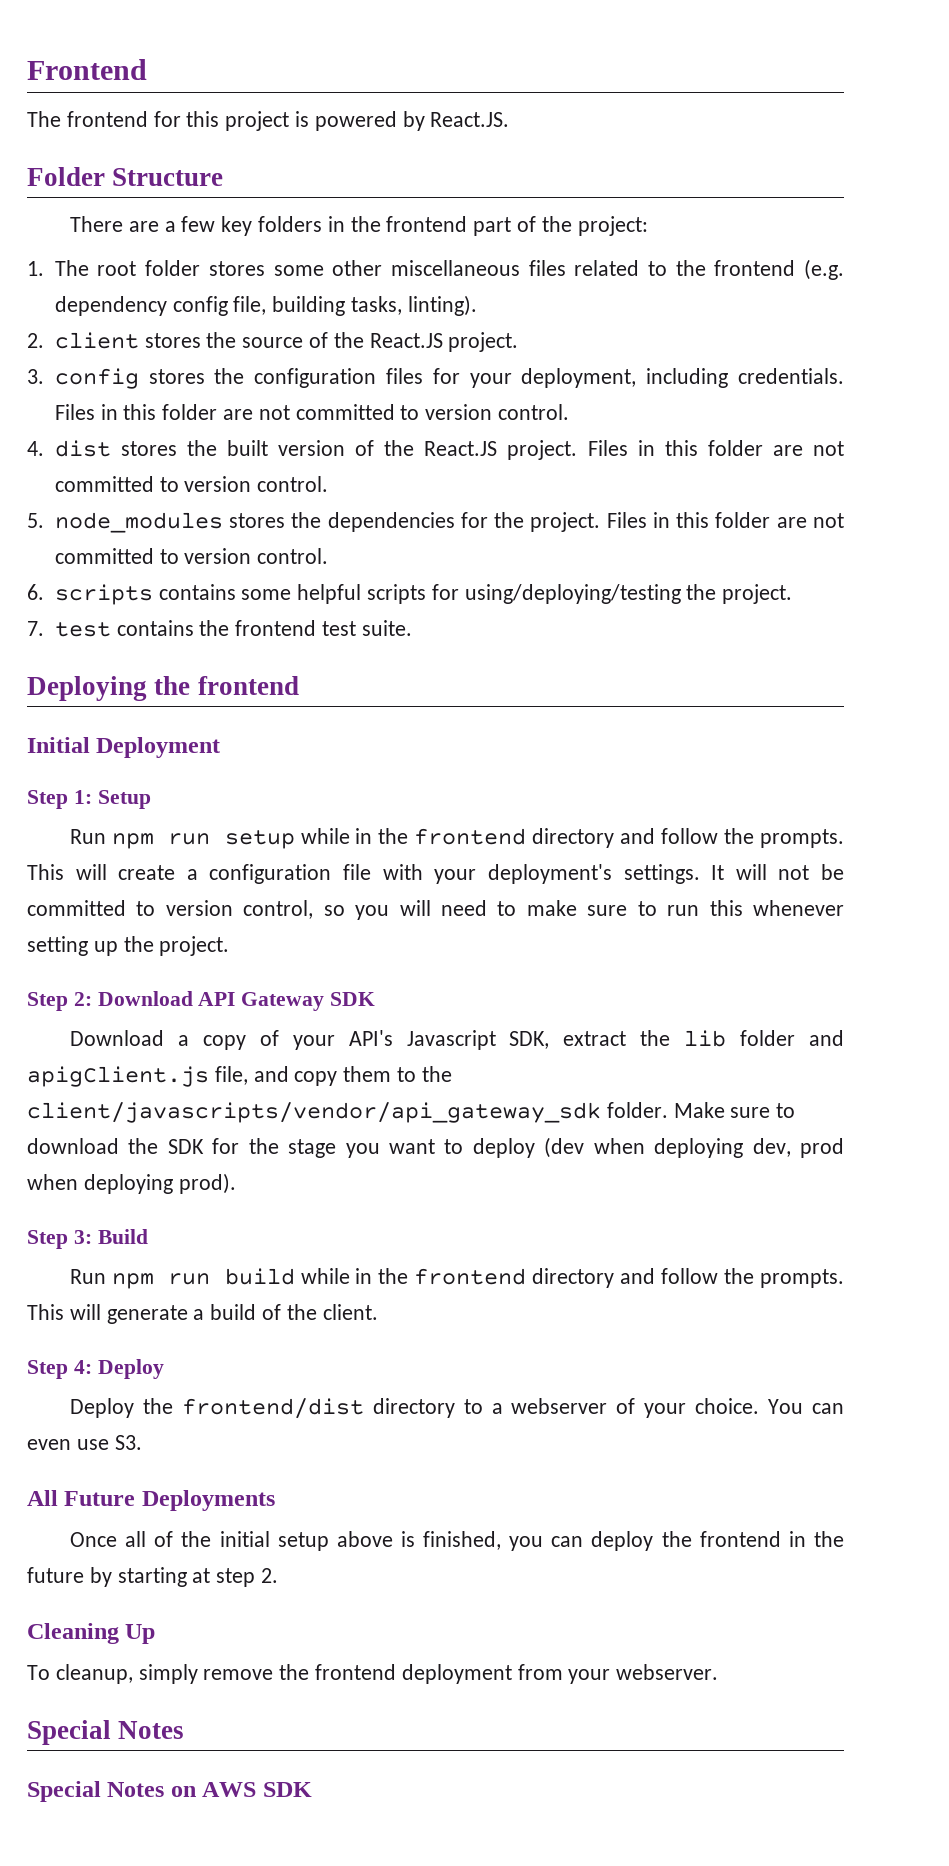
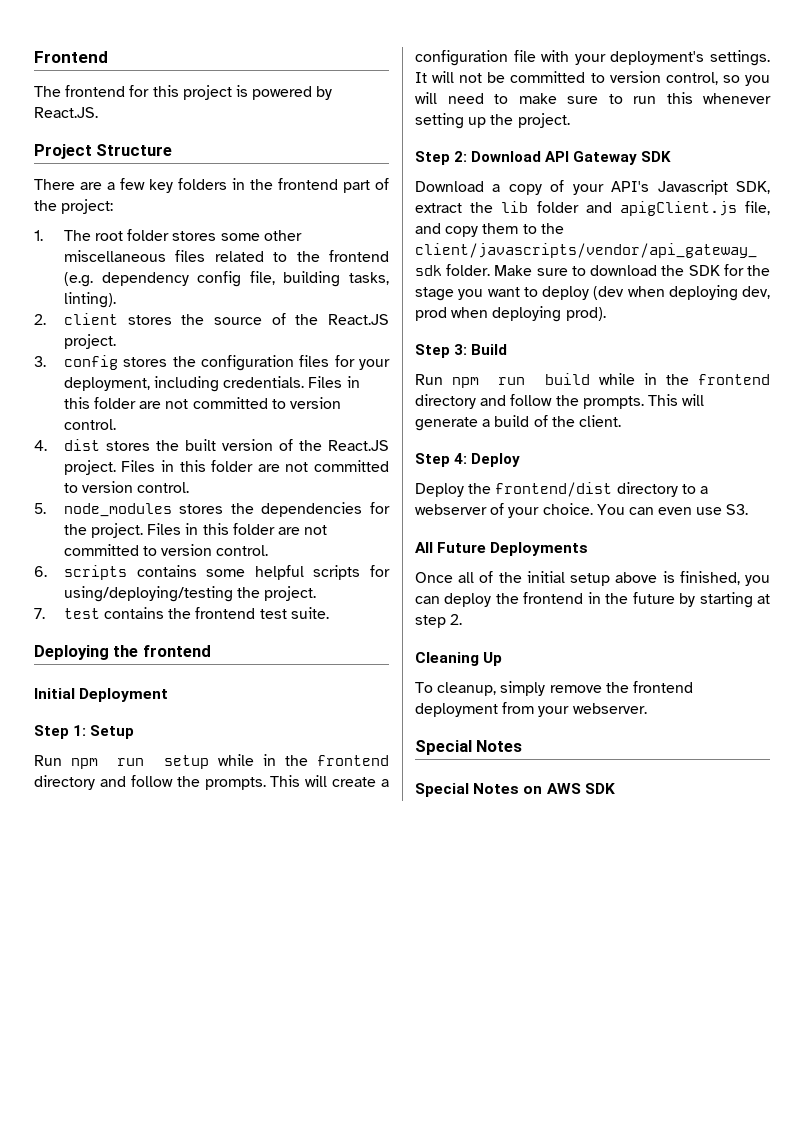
- Folder Structure
+ Project Structure

